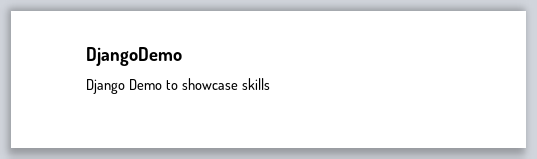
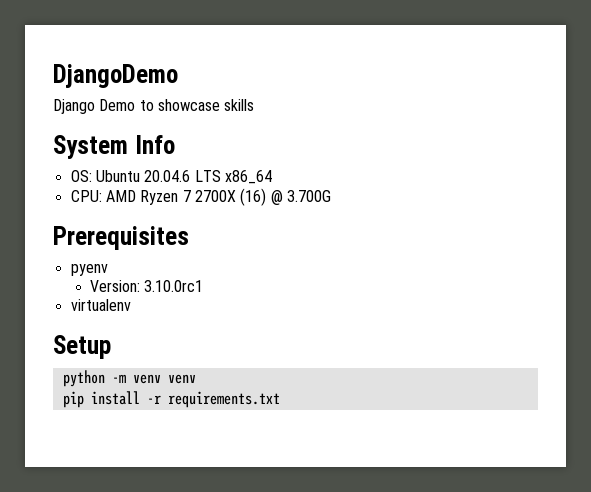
+ System Info
+ OS: Ubuntu 20.04.6 LTS x86_64
+ CPU: AMD Ryzen 7 2700X (16) @ 3.700G
+ Prerequisites
+ pyenv
+ Version: 3.10.0rc1
+ virtualenv
+ Setup
+ python -m venv venv
+ pip install -r requirements.txt

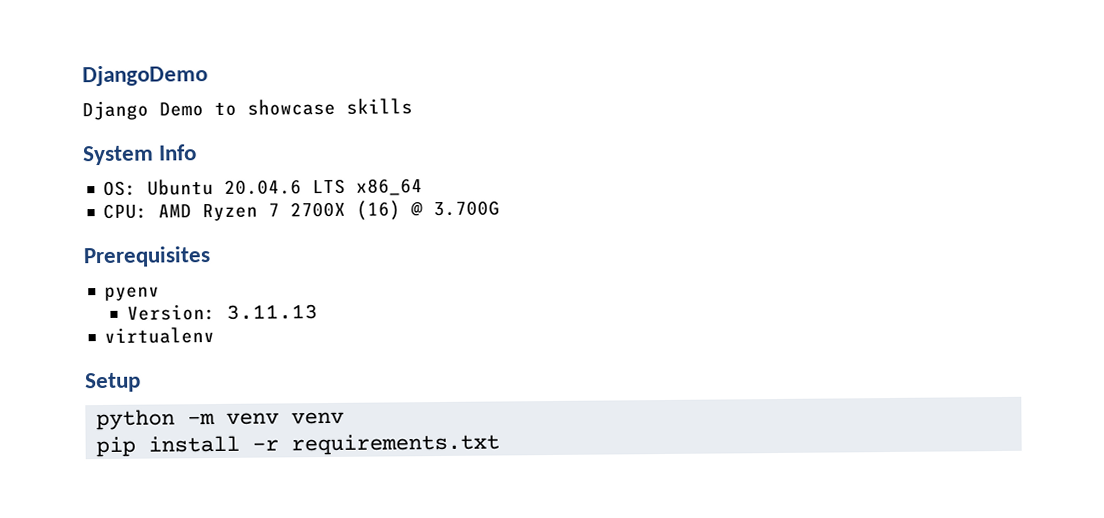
- Version: 3.10.0rc1
+ Version: 3.11.13

